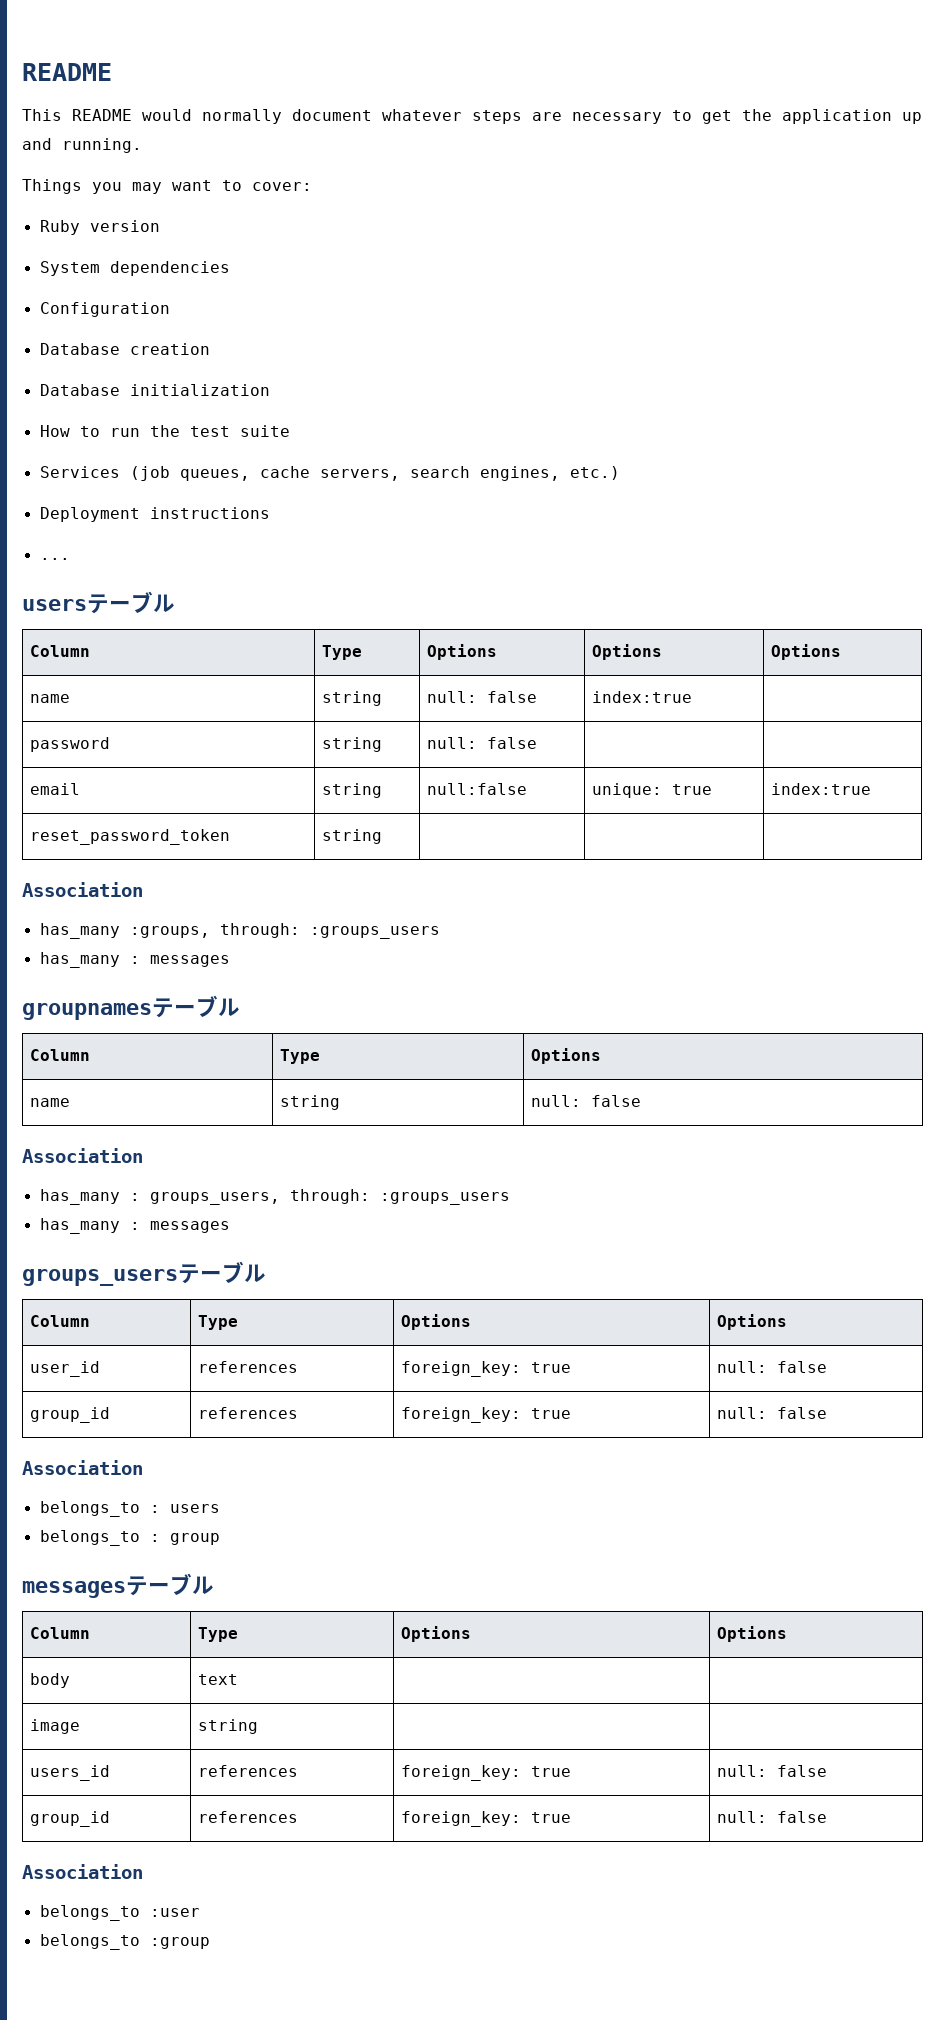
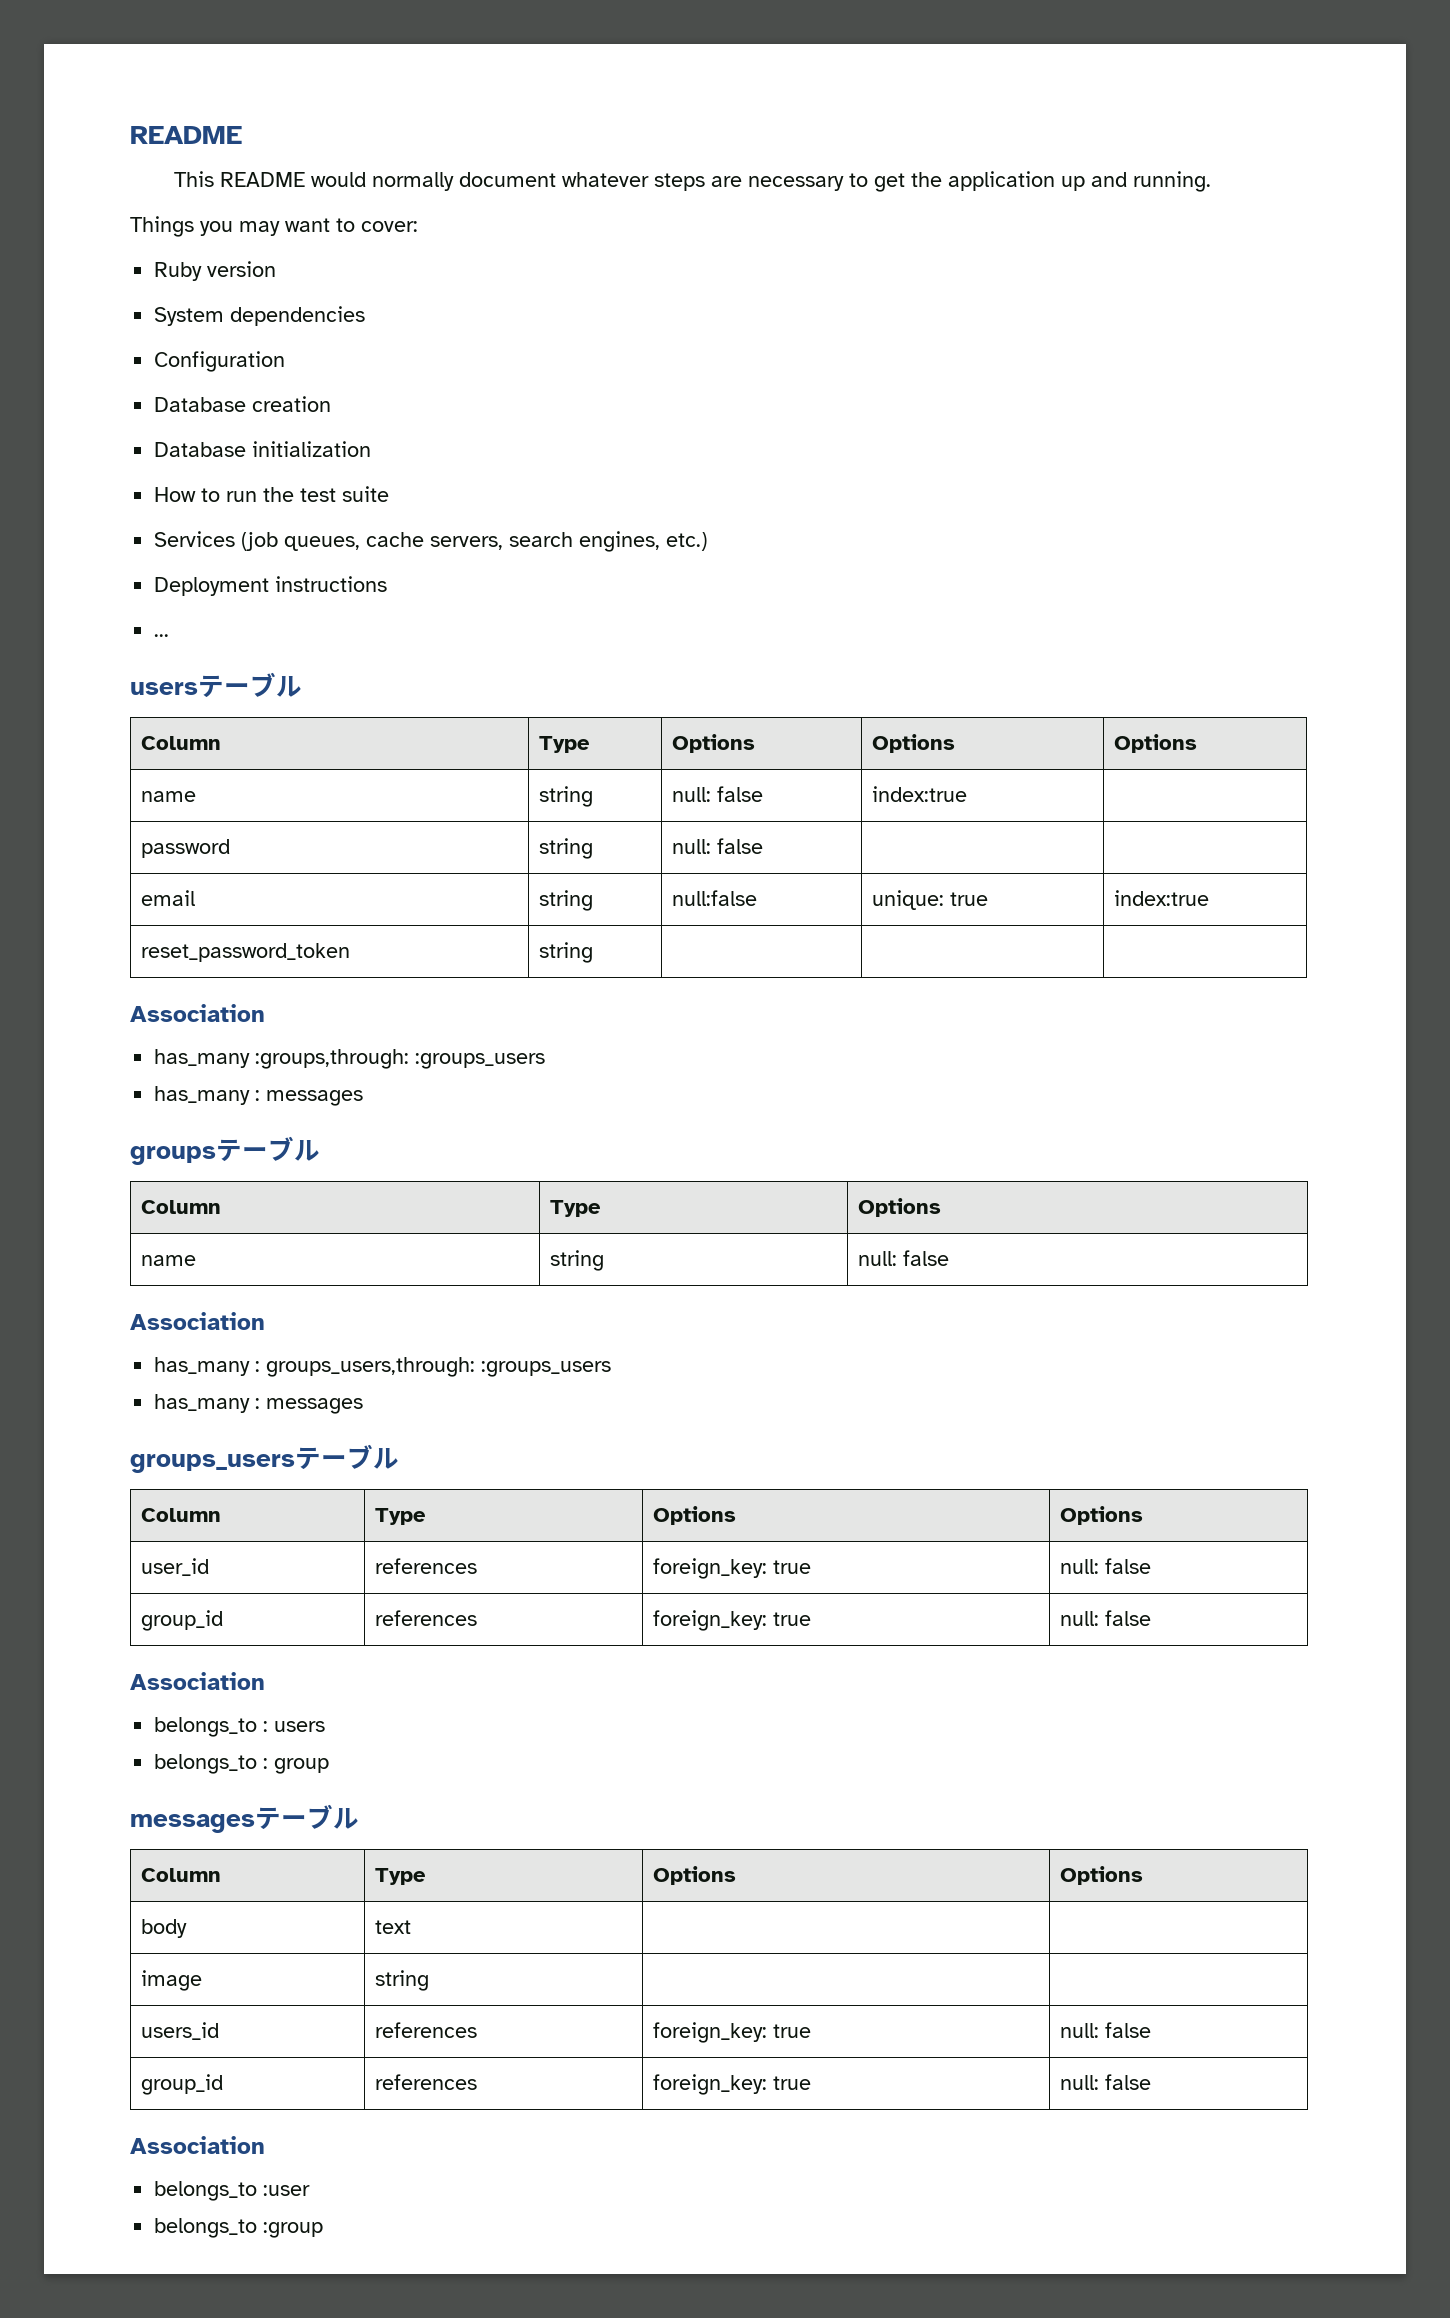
- has_many :groups, through: :groups_users
+ has_many :groups,through: :groups_users
  has_many : messages
- groupnamesテーブル
+ groupsテーブル
- has_many : groups_users, through: :groups_users
+ has_many : groups_users,through: :groups_users

